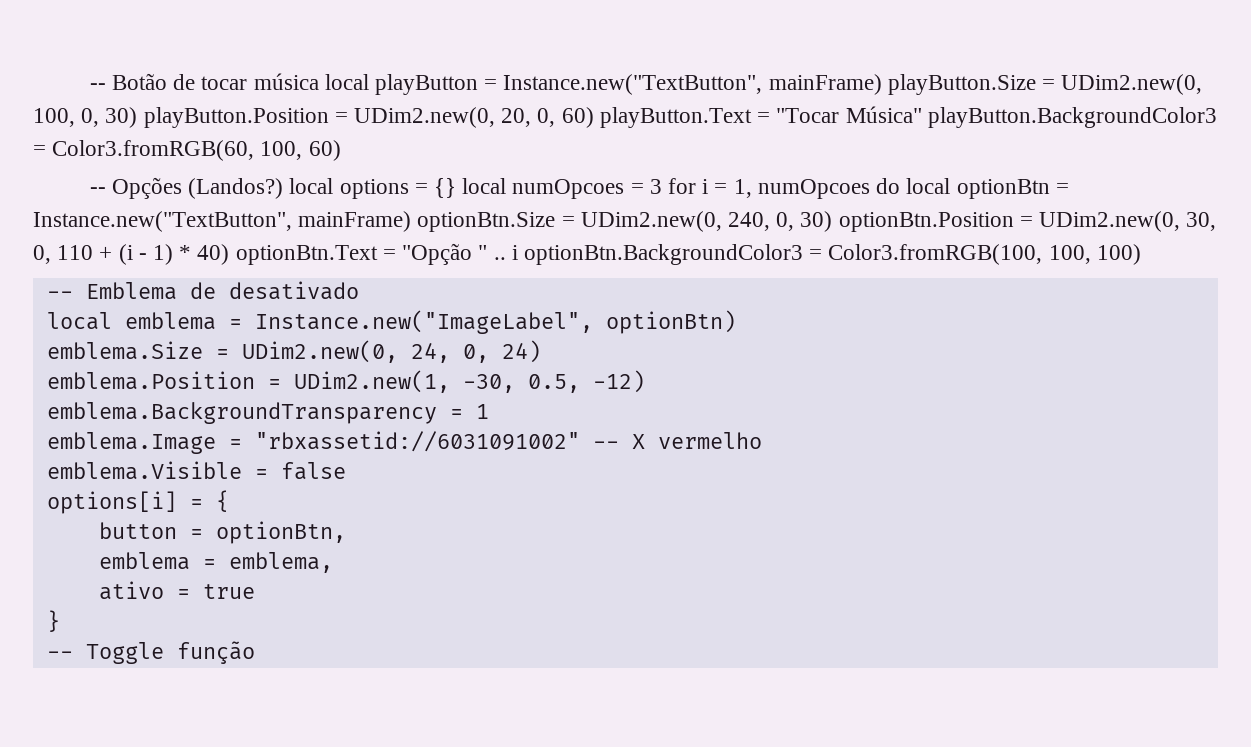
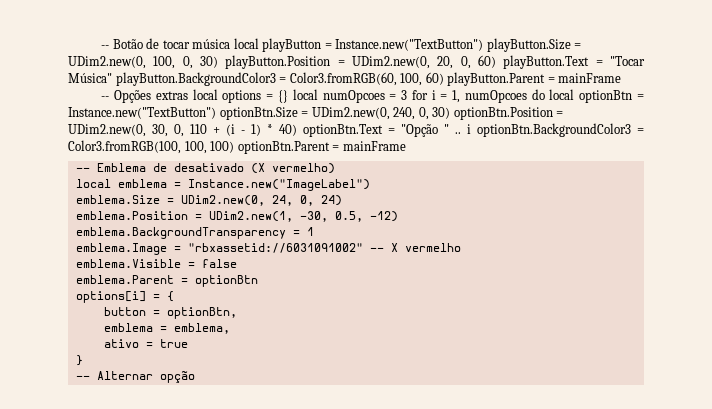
- -- Botão de tocar música local playButton = Instance.new("TextButton", mainFrame) playButton.Size = UDim2.new(0, 100, 0, 30) playButton.Position = UDim2.new(0, 20, 0, 60) playButton.Text = "Tocar Música" playButton.BackgroundColor3 = Color3.fromRGB(60, 100, 60)
+ -- Botão de tocar música local playButton = Instance.new("TextButton") playButton.Size = UDim2.new(0, 100, 0, 30) playButton.Position = UDim2.new(0, 20, 0, 60) playButton.Text = "Tocar Música" playButton.BackgroundColor3 = Color3.fromRGB(60, 100, 60) playButton.Parent = mainFrame
- -- Opções (Landos?) local options = {} local numOpcoes = 3 for i = 1, numOpcoes do local optionBtn = Instance.new("TextButton", mainFrame) optionBtn.Size = UDim2.new(0, 240, 0, 30) optionBtn.Position = UDim2.new(0, 30, 0, 110 + (i - 1) * 40) optionBtn.Text = "Opção " .. i optionBtn.BackgroundColor3 = Color3.fromRGB(100, 100, 100)
+ -- Opções extras local options = {} local numOpcoes = 3 for i = 1, numOpcoes do local optionBtn = Instance.new("TextButton") optionBtn.Size = UDim2.new(0, 240, 0, 30) optionBtn.Position = UDim2.new(0, 30, 0, 110 + (i - 1) * 40) optionBtn.Text = "Opção " .. i optionBtn.BackgroundColor3 = Color3.fromRGB(100, 100, 100) optionBtn.Parent = mainFrame
- -- Emblema de desativado
+ -- Emblema de desativado (X vermelho)
- local emblema = Instance.new("ImageLabel", optionBtn)
+ local emblema = Instance.new("ImageLabel")
+ emblema.Parent = optionBtn
- -- Toggle função
+ -- Alternar opção

